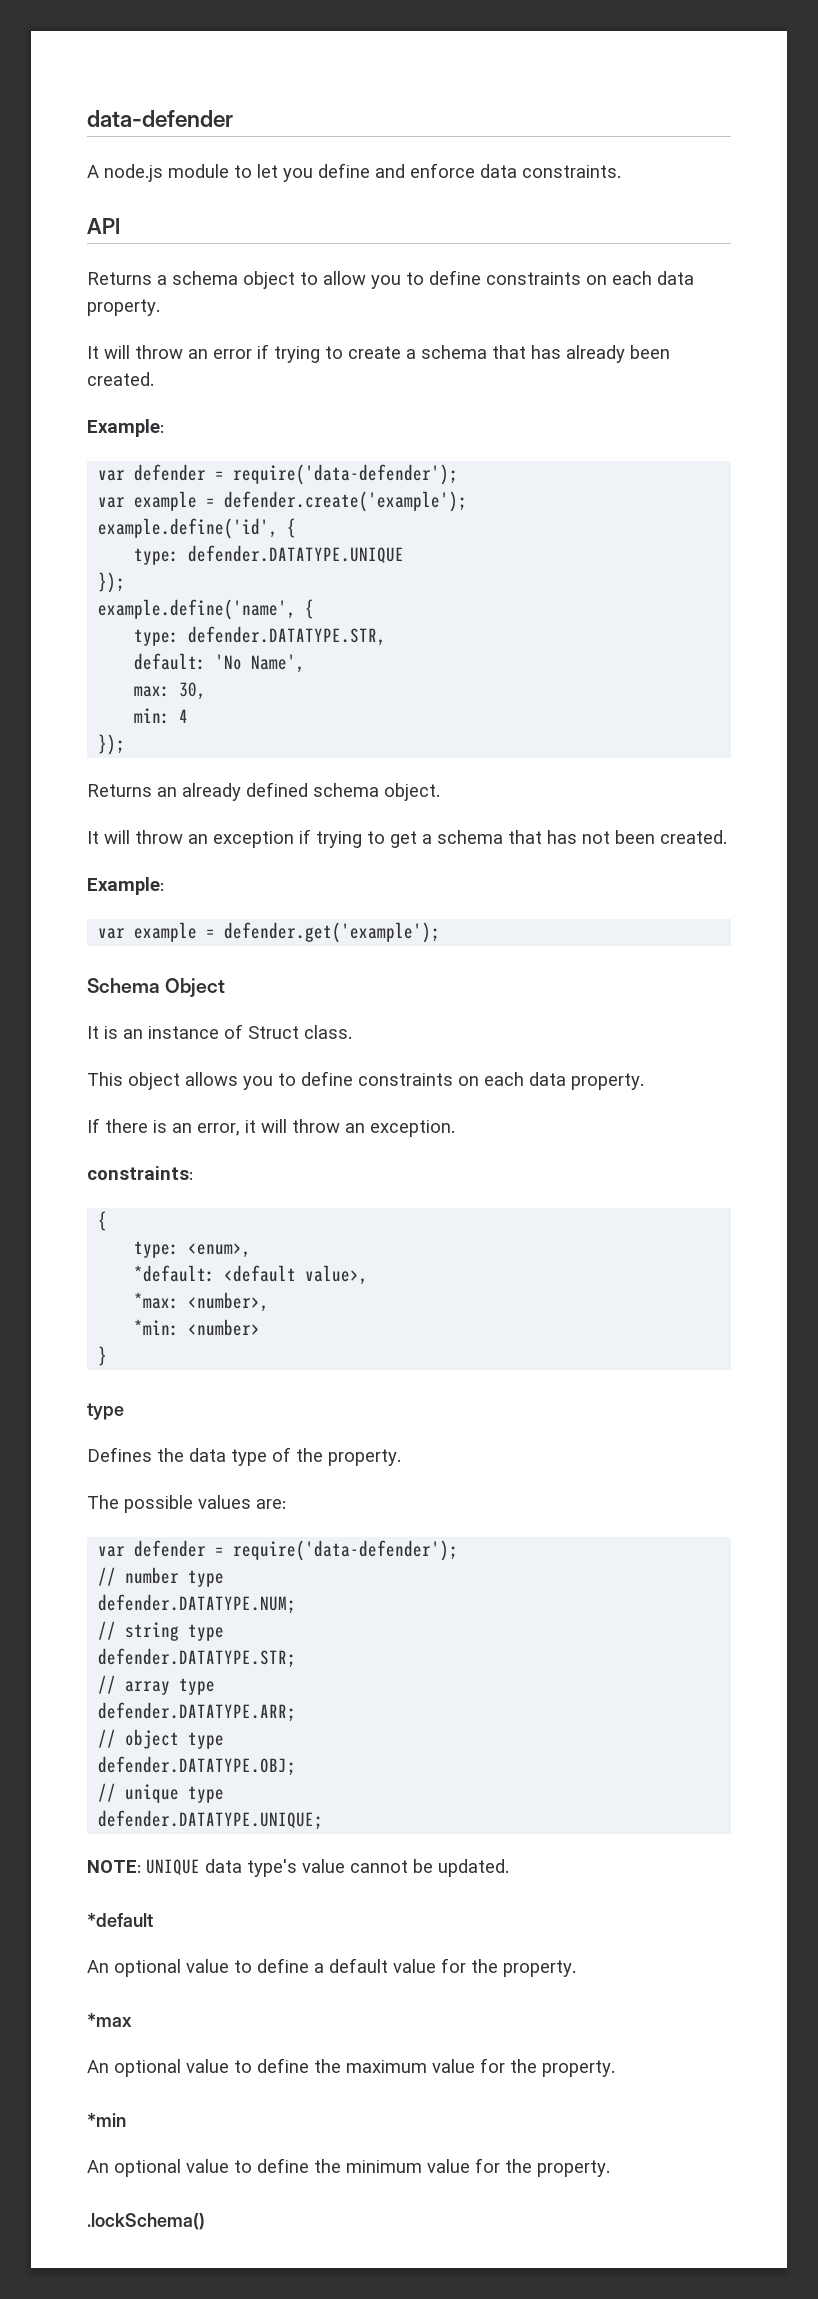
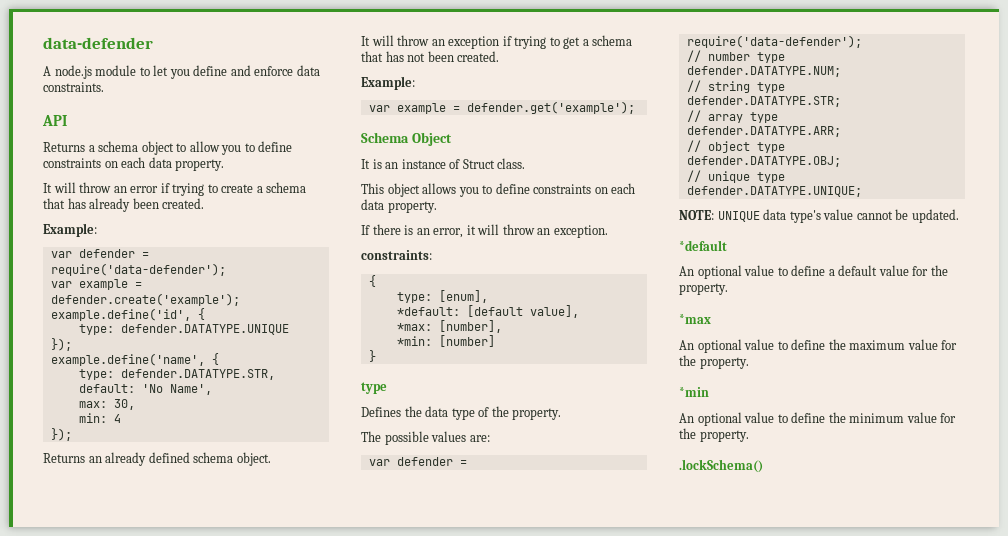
- type: <enum>,
+ type: [enum],
- *default: <default value>,
+ *default: [default value],
- *max: <number>,
+ *max: [number],
- *min: <number>
+ *min: [number]

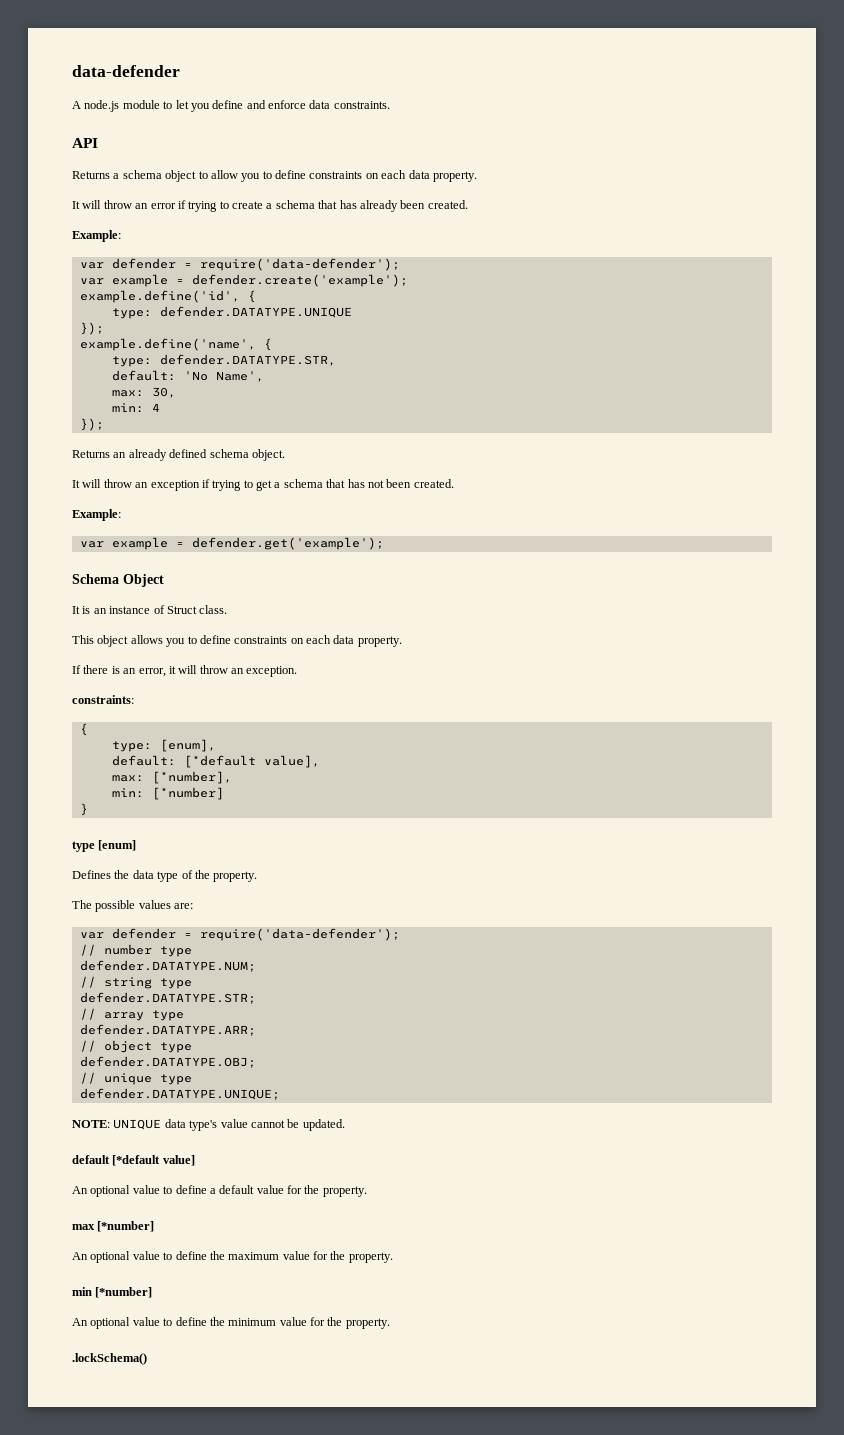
- *default: [default value],
+ default: [*default value],
- *max: [number],
- *min: [number]
+ max: [*number],
+ min: [*number]
  }
- type
+ type [enum]
- *default
+ default [*default value]
- *max
+ max [*number]
- *min
+ min [*number]

